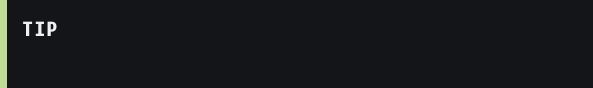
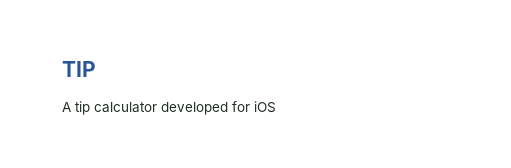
+ A tip calculator developed for iOS

